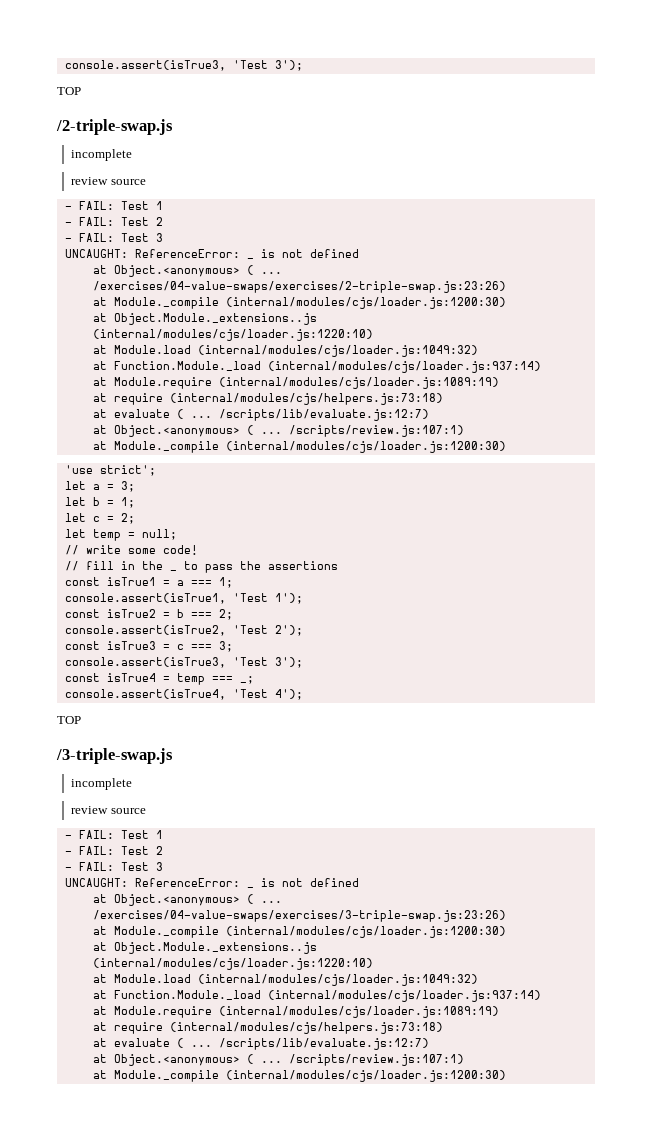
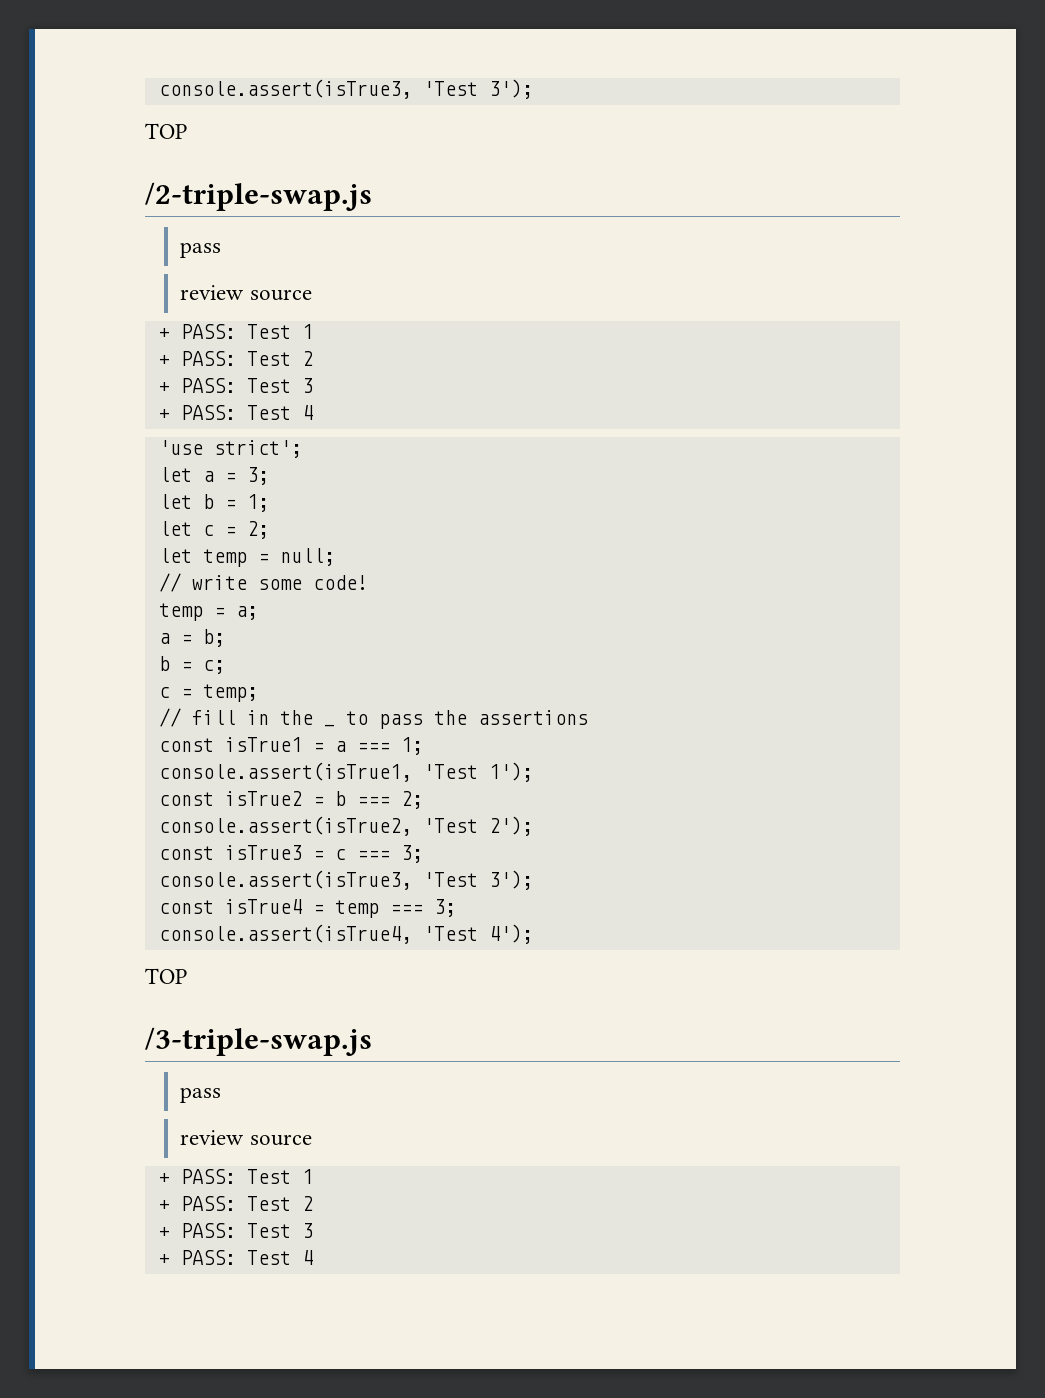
  /2-triple-swap.js
- incomplete
+ pass
  review source
- - FAIL: Test 1
- - FAIL: Test 2
- - FAIL: Test 3
- UNCAUGHT: ReferenceError: _ is not defined
- at Object.<anonymous> ( ... /exercises/04-value-swaps/exercises/2-triple-swap.js:23:26)
- at Module._compile (internal/modules/cjs/loader.js:1200:30)
- at Object.Module._extensions..js (internal/modules/cjs/loader.js:1220:10)
- at Module.load (internal/modules/cjs/loader.js:1049:32)
- at Function.Module._load (internal/modules/cjs/loader.js:937:14)
- at Module.require (internal/modules/cjs/loader.js:1089:19)
- at require (internal/modules/cjs/helpers.js:73:18)
- at evaluate ( ... /scripts/lib/evaluate.js:12:7)
- at Object.<anonymous> ( ... /scripts/review.js:107:1)
- at Module._compile (internal/modules/cjs/loader.js:1200:30)
+ + PASS: Test 1
+ + PASS: Test 2
+ + PASS: Test 3
+ + PASS: Test 4
+ temp = a;
+ a = b;
+ b = c;
+ c = temp;
- const isTrue4 = temp === _;
+ const isTrue4 = temp === 3;
  /3-triple-swap.js
- incomplete
+ pass
  review source
- - FAIL: Test 1
- - FAIL: Test 2
- - FAIL: Test 3
- UNCAUGHT: ReferenceError: _ is not defined
- at Object.<anonymous> ( ... /exercises/04-value-swaps/exercises/3-triple-swap.js:23:26)
- at Module._compile (internal/modules/cjs/loader.js:1200:30)
- at Object.Module._extensions..js (internal/modules/cjs/loader.js:1220:10)
- at Module.load (internal/modules/cjs/loader.js:1049:32)
- at Function.Module._load (internal/modules/cjs/loader.js:937:14)
- at Module.require (internal/modules/cjs/loader.js:1089:19)
- at require (internal/modules/cjs/helpers.js:73:18)
- at evaluate ( ... /scripts/lib/evaluate.js:12:7)
- at Object.<anonymous> ( ... /scripts/review.js:107:1)
- at Module._compile (internal/modules/cjs/loader.js:1200:30)
+ + PASS: Test 1
+ + PASS: Test 2
+ + PASS: Test 3
+ + PASS: Test 4

